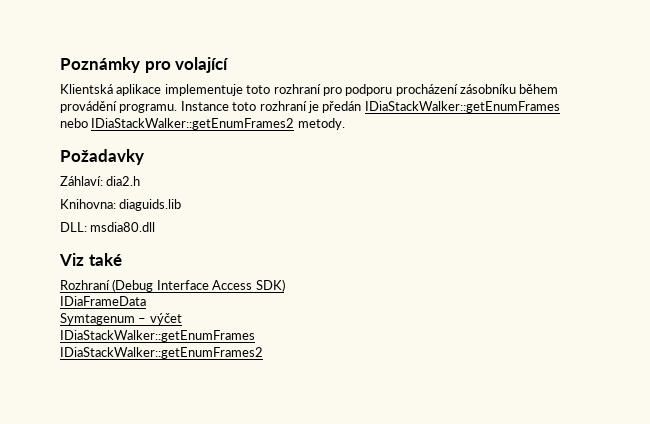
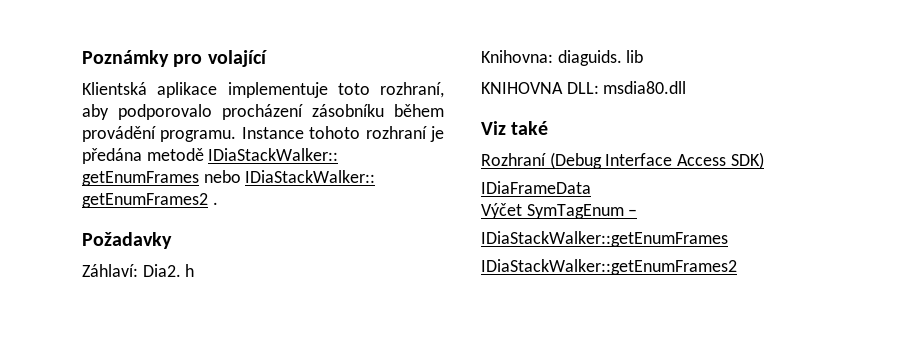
- Klientská aplikace implementuje toto rozhraní pro podporu procházení zásobníku během provádění programu.
+ Klientská aplikace implementuje toto rozhraní, aby podporovalo procházení zásobníku během provádění programu.
- Instance toto rozhraní je předán IDiaStackWalker::getEnumFrames nebo IDiaStackWalker::getEnumFrames2 metody.
+ Instance tohoto rozhraní je předána metodě IDiaStackWalker:: getEnumFrames nebo IDiaStackWalker:: getEnumFrames2 .
- Záhlaví: dia2.h
+ Záhlaví: Dia2. h
- Knihovna: diaguids.lib
- DLL: msdia80.dll
+ Knihovna: diaguids. lib
+ KNIHOVNA DLL: msdia80.dll
- Symtagenum – výčet
+ Výčet SymTagEnum –

